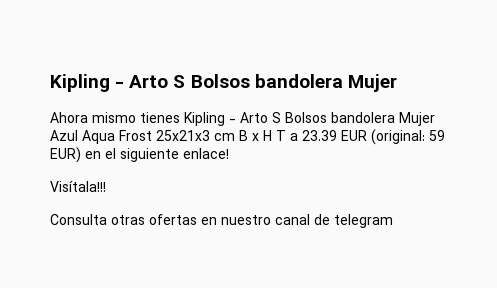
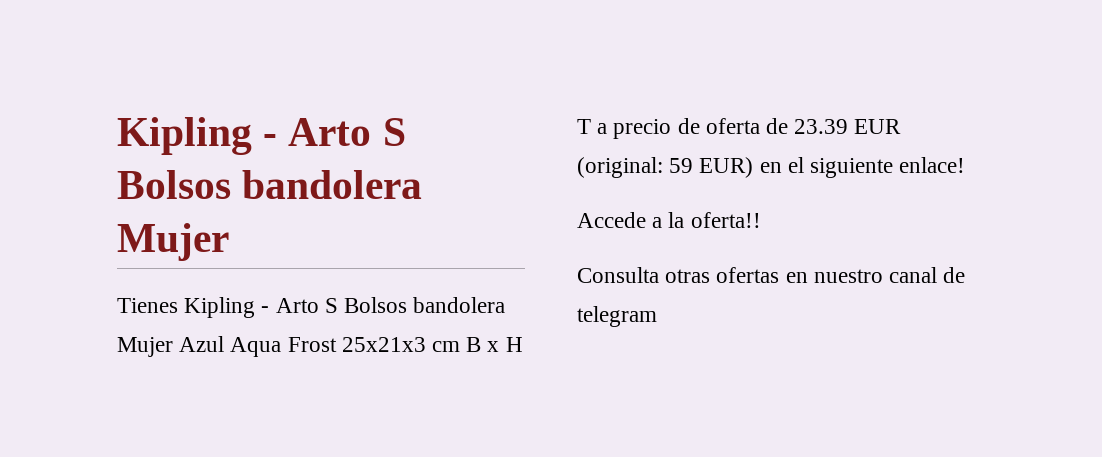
- Ahora mismo tienes Kipling - Arto S Bolsos bandolera Mujer Azul Aqua Frost 25x21x3 cm B x H T a 23.39 EUR (original: 59 EUR) en el siguiente enlace!
+ Tienes Kipling - Arto S Bolsos bandolera Mujer Azul Aqua Frost 25x21x3 cm B x H T a precio de oferta de 23.39 EUR (original: 59 EUR) en el siguiente enlace!
- Visítala!!!
+ Accede a la oferta!!

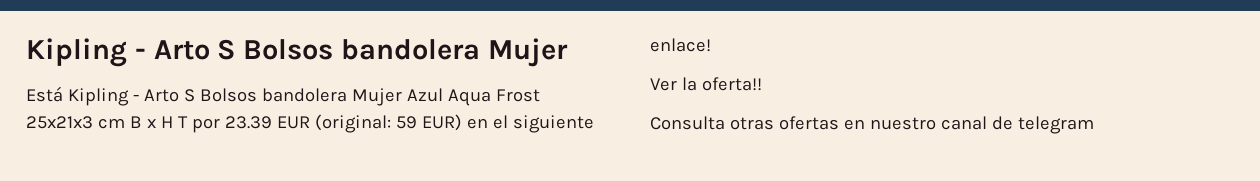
- Tienes Kipling - Arto S Bolsos bandolera Mujer Azul Aqua Frost 25x21x3 cm B x H T a precio de oferta de 23.39 EUR (original: 59 EUR) en el siguiente enlace!
+ Está Kipling - Arto S Bolsos bandolera Mujer Azul Aqua Frost 25x21x3 cm B x H T por 23.39 EUR (original: 59 EUR) en el siguiente enlace!
- Accede a la oferta!!
+ Ver la oferta!!

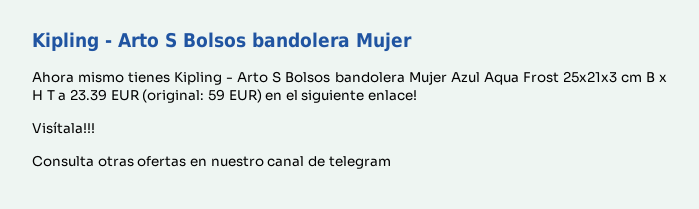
- Está Kipling - Arto S Bolsos bandolera Mujer Azul Aqua Frost 25x21x3 cm B x H T por 23.39 EUR (original: 59 EUR) en el siguiente enlace!
+ Ahora mismo tienes Kipling - Arto S Bolsos bandolera Mujer Azul Aqua Frost 25x21x3 cm B x H T a 23.39 EUR (original: 59 EUR) en el siguiente enlace!
- Ver la oferta!!
+ Visítala!!!

